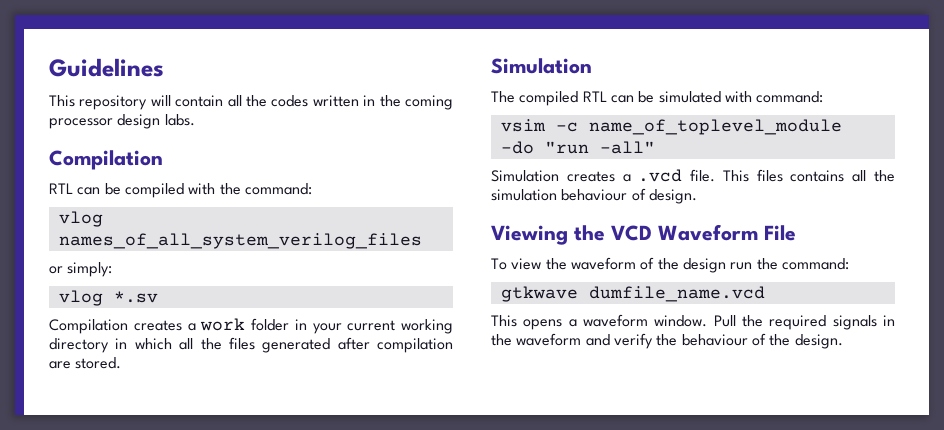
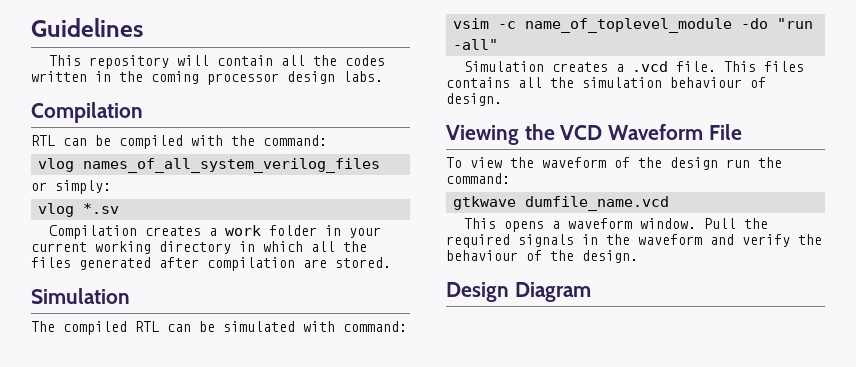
+ Design Diagram

